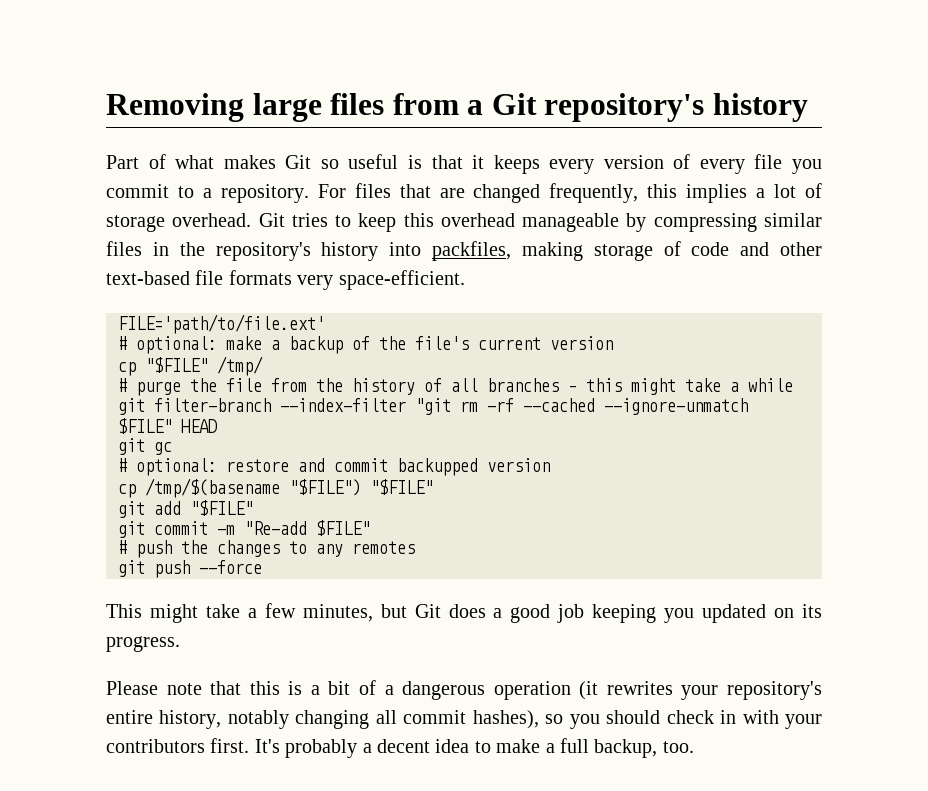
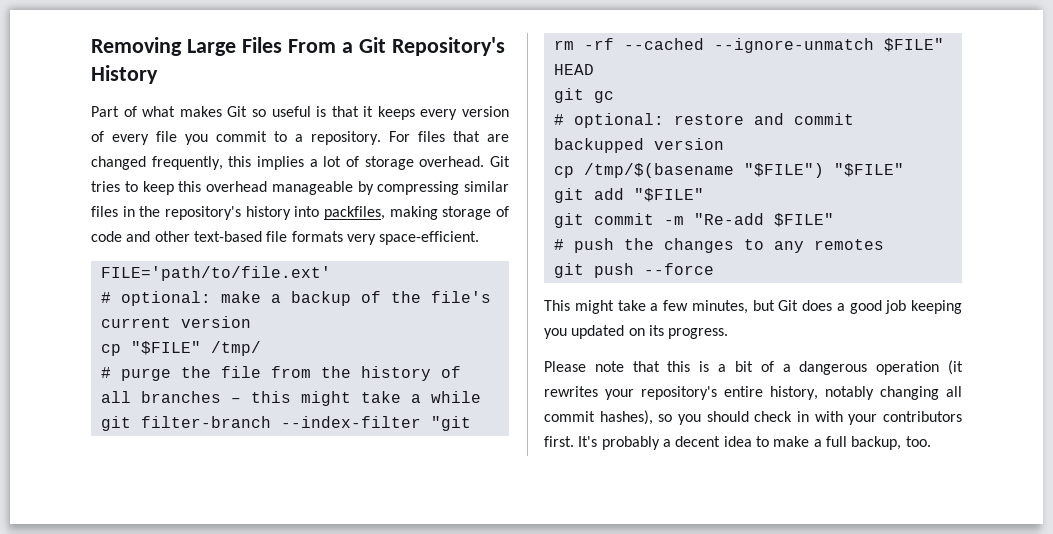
- Removing large files from a Git repository's history
+ Removing Large Files From a Git Repository's History

